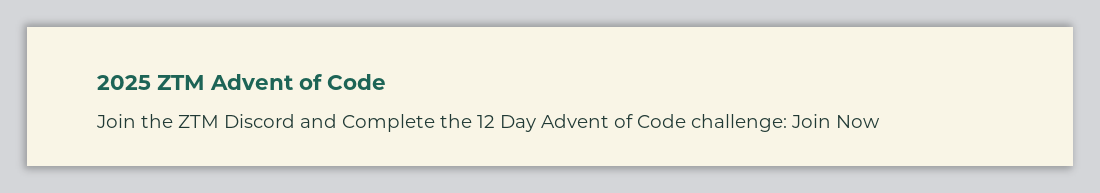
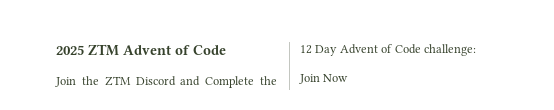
- Join the ZTM Discord and Complete the 12 Day Advent of Code challenge: Join Now
+ Join the ZTM Discord and Complete the 12 Day Advent of Code challenge:
+ Join Now

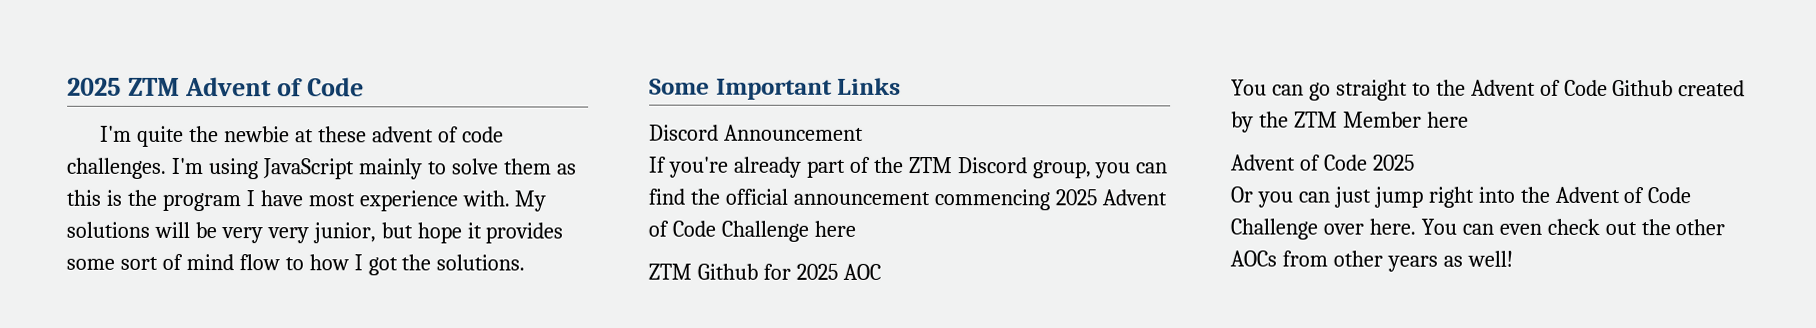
- Join the ZTM Discord and Complete the 12 Day Advent of Code challenge:
- Join Now
+ I'm quite the newbie at these advent of code challenges. I'm using JavaScript mainly to solve them as this is the program I have most experience with. My solutions will be very very junior, but hope it provides some sort of mind flow to how I got the solutions.
+ Some Important Links
+ Discord Announcement
+ If you're already part of the ZTM Discord group, you can find the official announcement commencing 2025 Advent of Code Challenge here
+ ZTM Github for 2025 AOC
+ You can go straight to the Advent of Code Github created by the ZTM Member here
+ Advent of Code 2025
+ Or you can just jump right into the Advent of Code Challenge over here. You can even check out the other AOCs from other years as well!

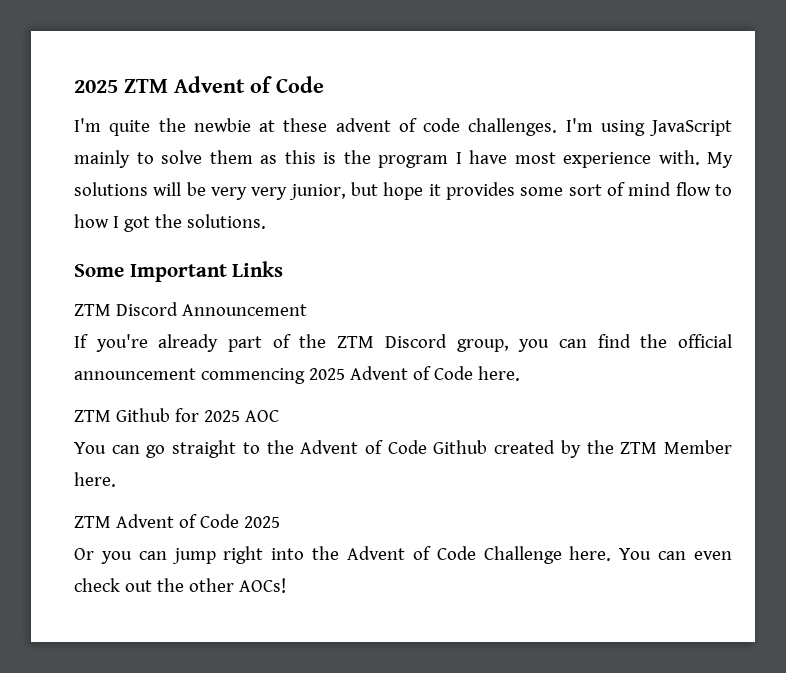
- Discord Announcement
+ ZTM Discord Announcement
- If you're already part of the ZTM Discord group, you can find the official announcement commencing 2025 Advent of Code Challenge here
+ If you're already part of the ZTM Discord group, you can find the official announcement commencing 2025 Advent of Code here.
- You can go straight to the Advent of Code Github created by the ZTM Member here
- Advent of Code 2025
+ You can go straight to the Advent of Code Github created by the ZTM Member here.
+ ZTM Advent of Code 2025
- Or you can just jump right into the Advent of Code Challenge over here.
+ Or you can jump right into the Advent of Code Challenge here.
- You can even check out the other AOCs from other years as well!
+ You can even check out the other AOCs!

